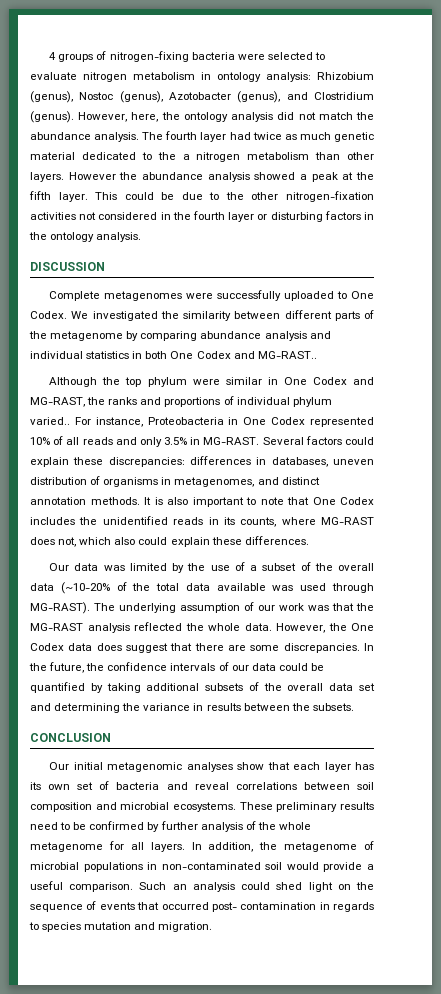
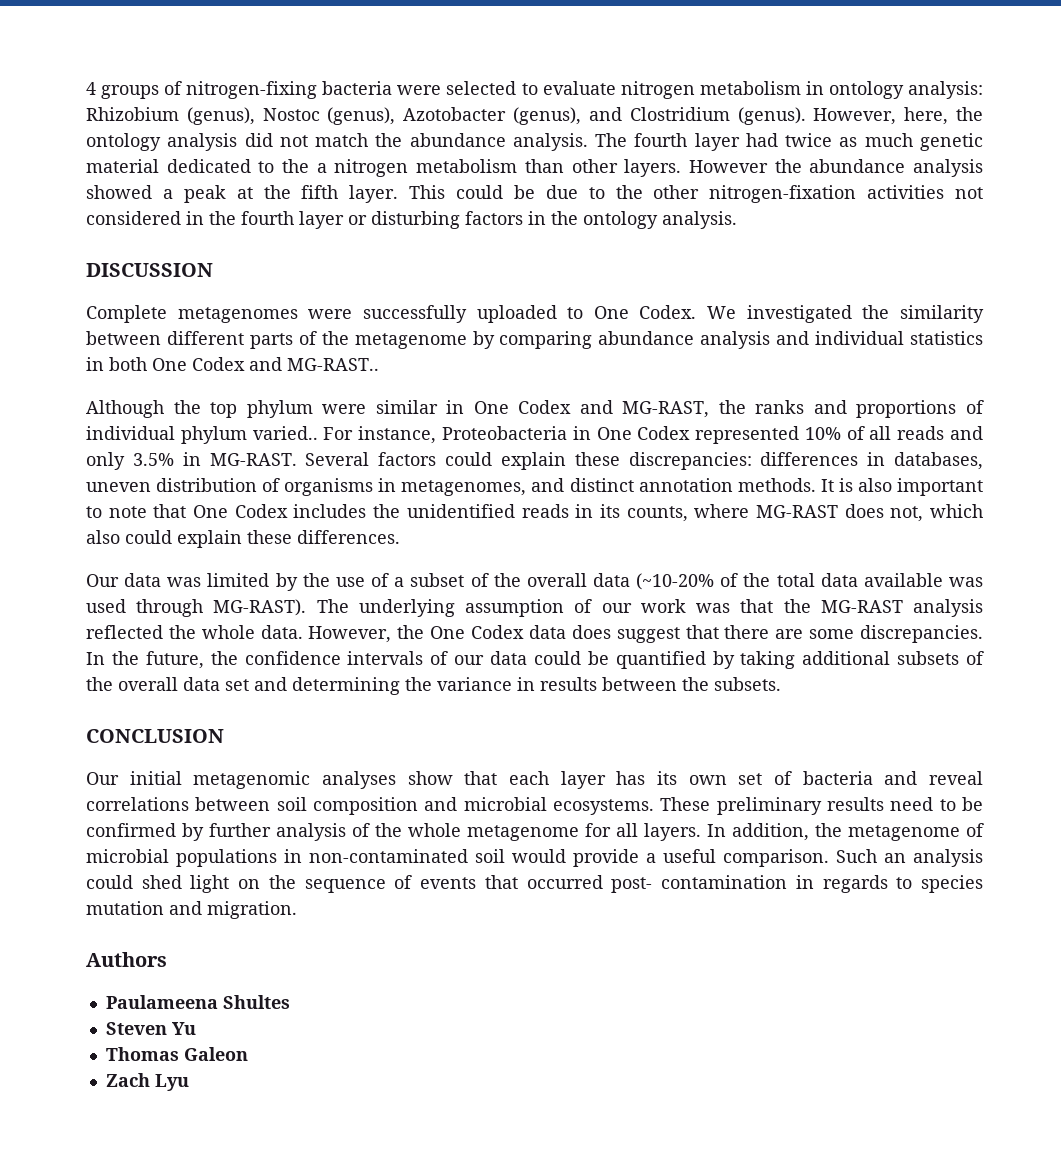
+ Authors
+ Paulameena Shultes
+ Steven Yu
+ Thomas Galeon
+ Zach Lyu

